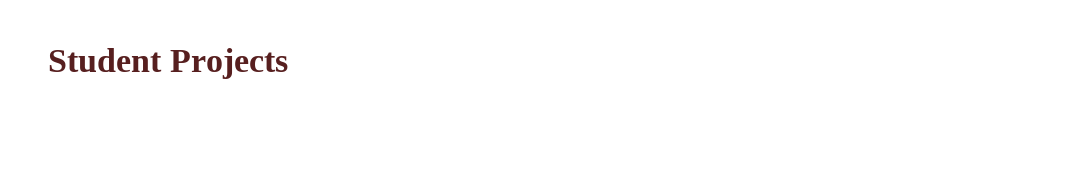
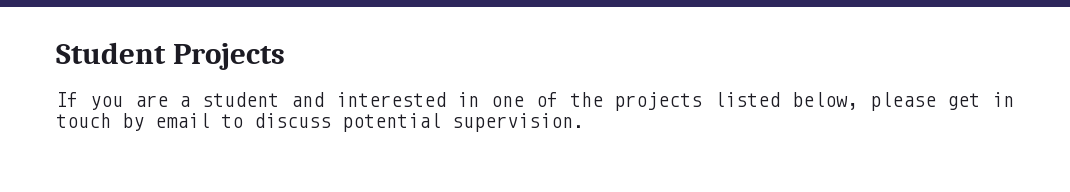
+ If you are a student and interested in one of the projects listed below, please get in touch by email to discuss potential supervision.

